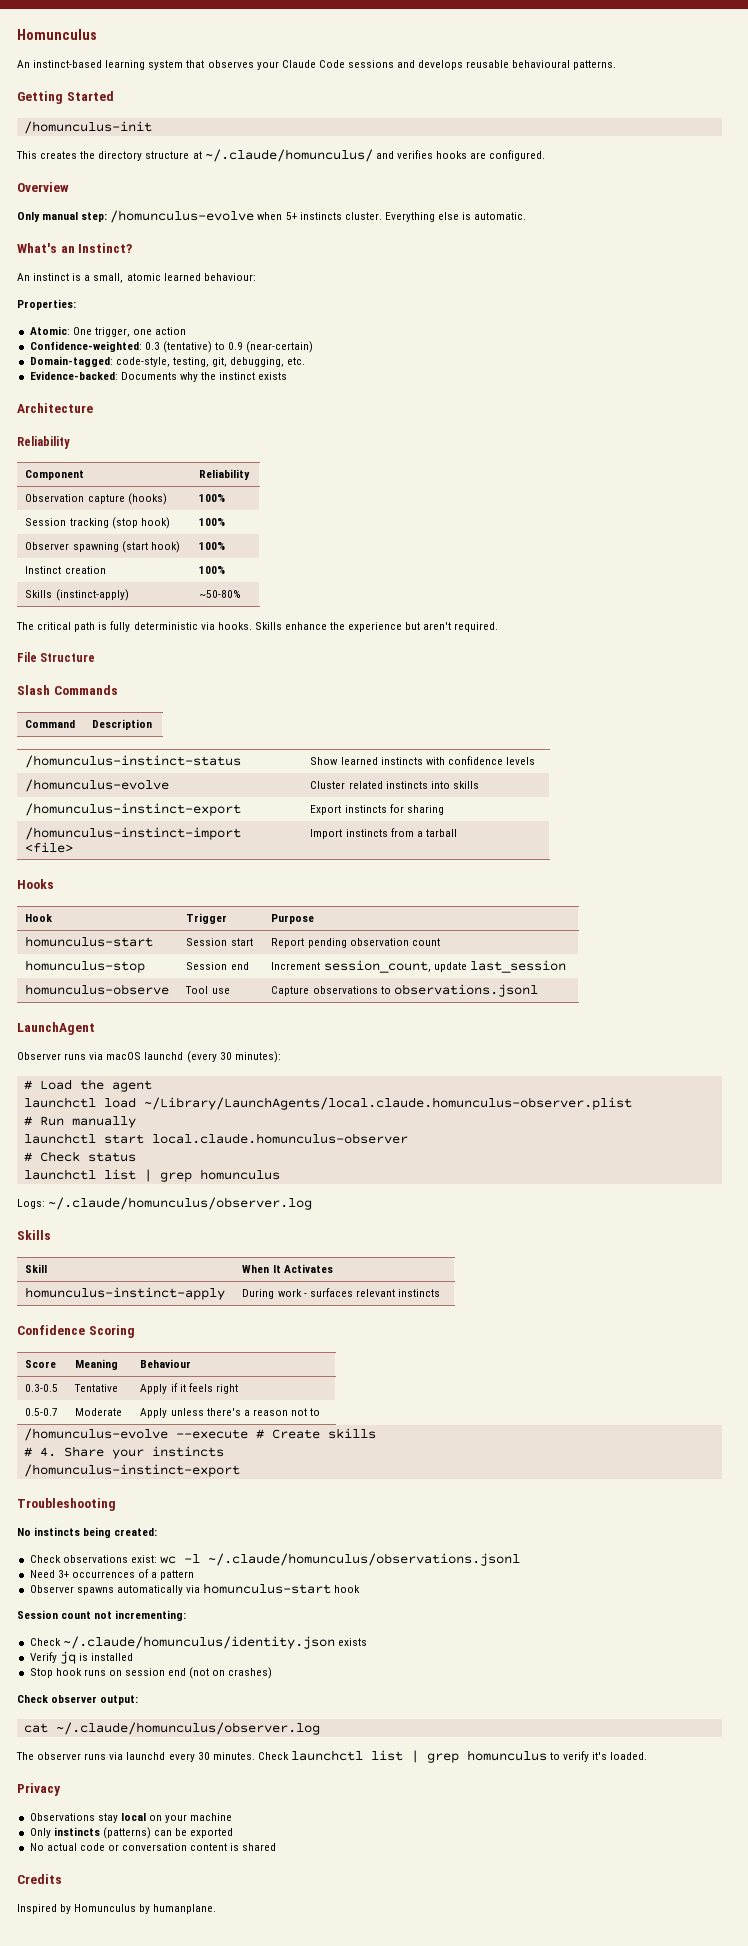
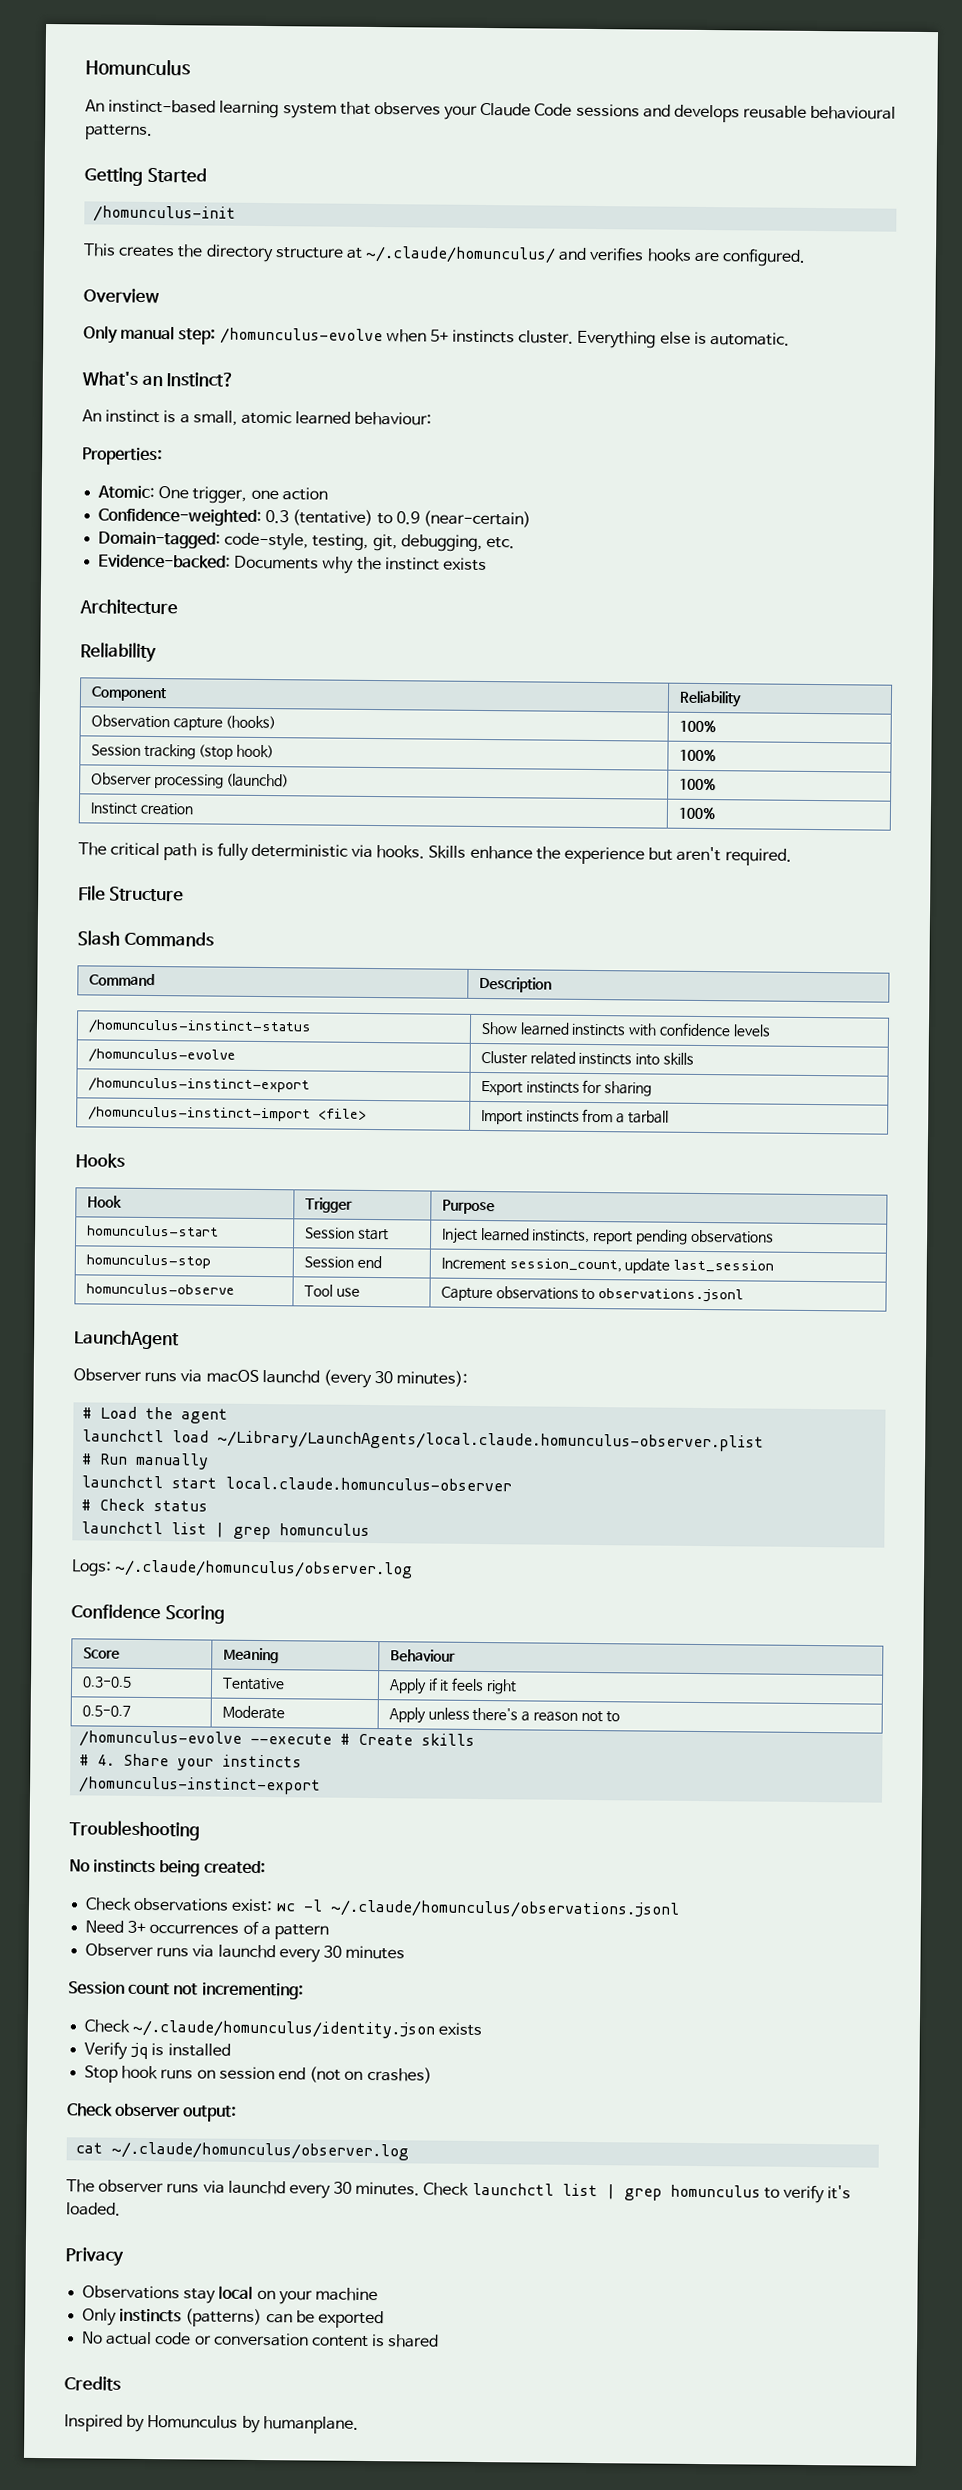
- Observer spawning (start hook) | 100%
+ Observer processing (launchd) | 100%
- Skills (instinct-apply) | ~50-80%
- homunculus-start | Session start | Report pending observation count
+ homunculus-start | Session start | Inject learned instincts, report pending observations
  Logs: ~/.claude/homunculus/observer.log
- Skills
- Skill | When It Activates
- homunculus-instinct-apply | During work - surfaces relevant instincts
- Observer spawns automatically via homunculus-start hook
+ Observer runs via launchd every 30 minutes

